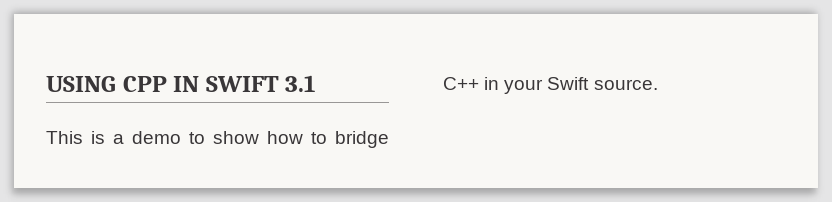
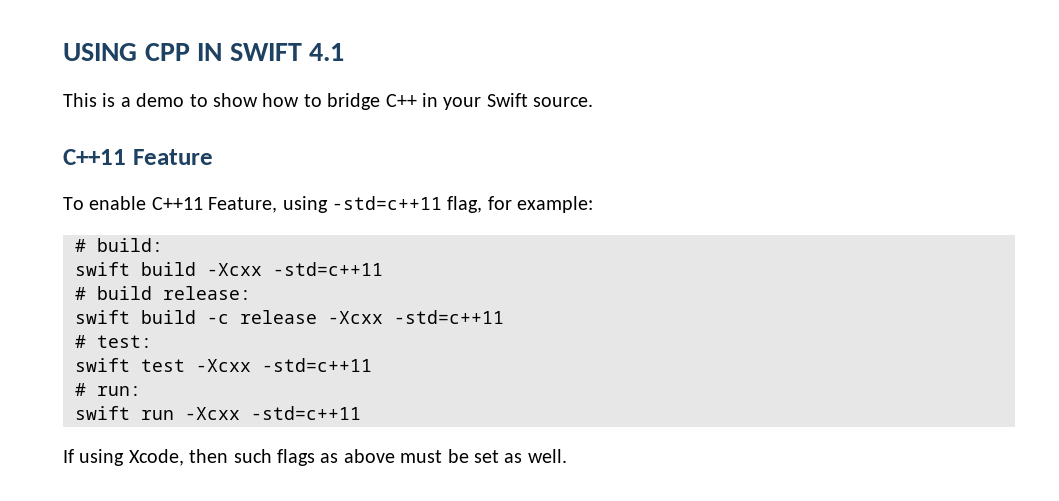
- USING CPP IN SWIFT 3.1
+ USING CPP IN SWIFT 4.1
+ C++11 Feature
+ To enable C++11 Feature, using -std=c++11 flag, for example:
+ # build:
+ swift build -Xcxx -std=c++11
+ # build release:
+ swift build -c release -Xcxx -std=c++11
+ # test:
+ swift test -Xcxx -std=c++11
+ # run:
+ swift run -Xcxx -std=c++11
+ If using Xcode, then such flags as above must be set as well.

